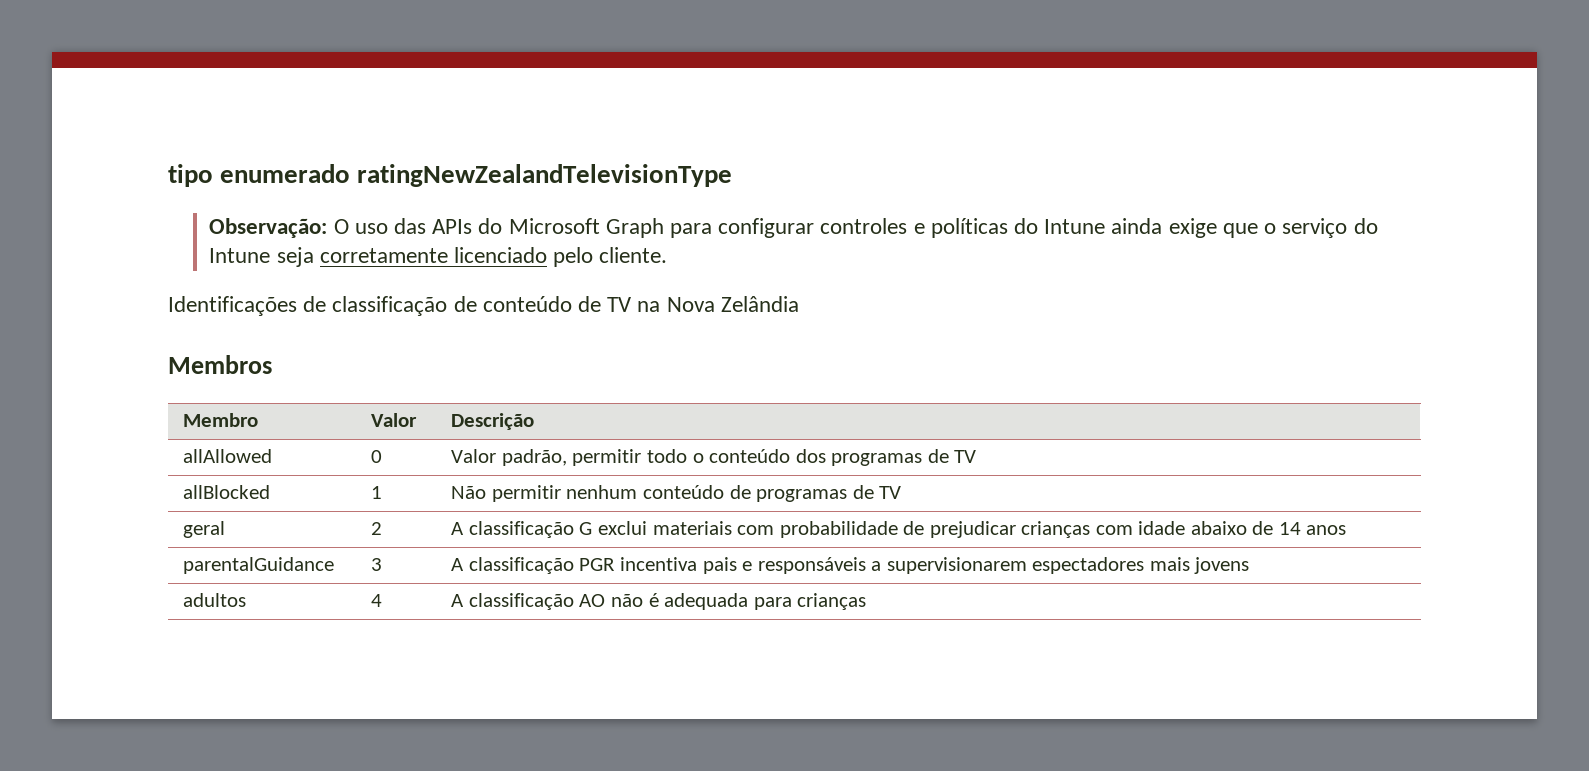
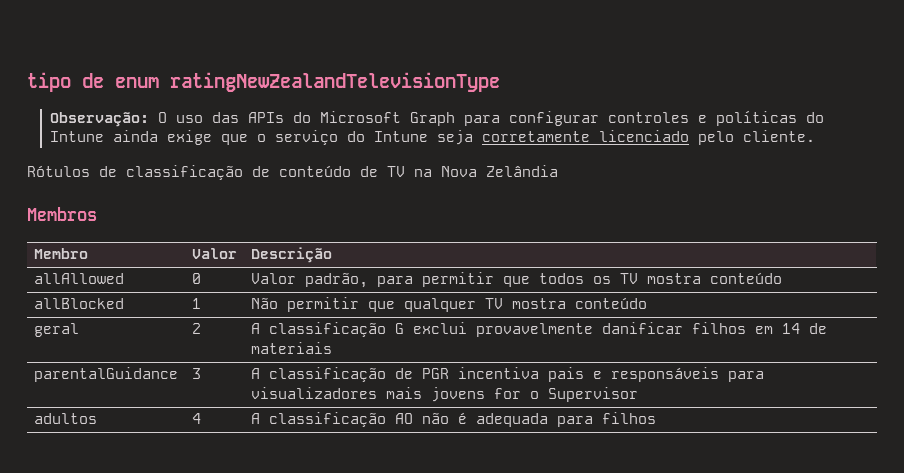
- tipo enumerado ratingNewZealandTelevisionType
+ tipo de enum ratingNewZealandTelevisionType
- Identificações de classificação de conteúdo de TV na Nova Zelândia
+ Rótulos de classificação de conteúdo de TV na Nova Zelândia
- allAllowed | 0 | Valor padrão, permitir todo o conteúdo dos programas de TV
- allBlocked | 1 | Não permitir nenhum conteúdo de programas de TV
+ allAllowed | 0 | Valor padrão, para permitir que todos os TV mostra conteúdo
+ allBlocked | 1 | Não permitir que qualquer TV mostra conteúdo
- geral | 2 | A classificação G exclui materiais com probabilidade de prejudicar crianças com idade abaixo de 14 anos
+ geral | 2 | A classificação G exclui provavelmente danificar filhos em 14 de materiais
- parentalGuidance | 3 | A classificação PGR incentiva pais e responsáveis a supervisionarem espectadores mais jovens
+ parentalGuidance | 3 | A classificação de PGR incentiva pais e responsáveis para visualizadores mais jovens for o Supervisor
- adultos | 4 | A classificação AO não é adequada para crianças
+ adultos | 4 | A classificação AO não é adequada para filhos

